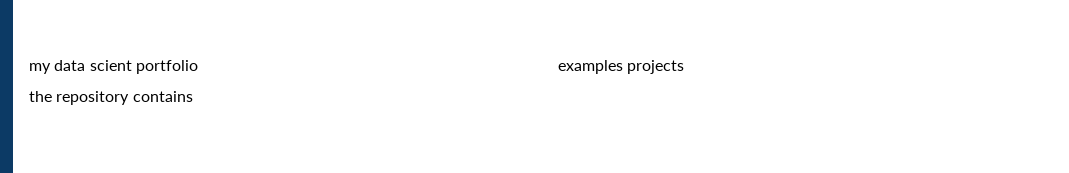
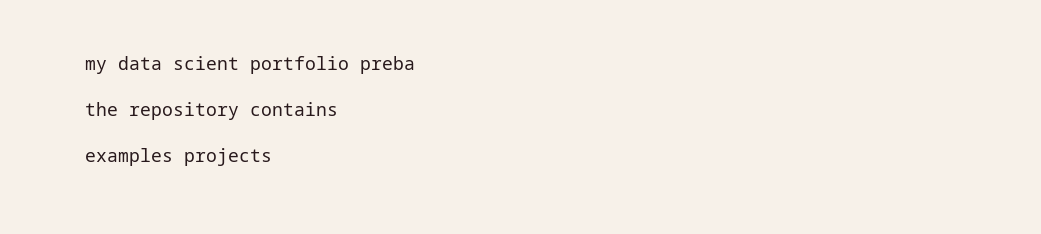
- my data scient portfolio
+ my data scient portfolio preba

